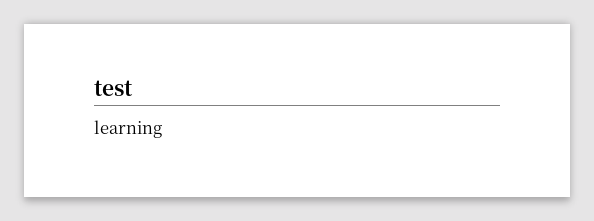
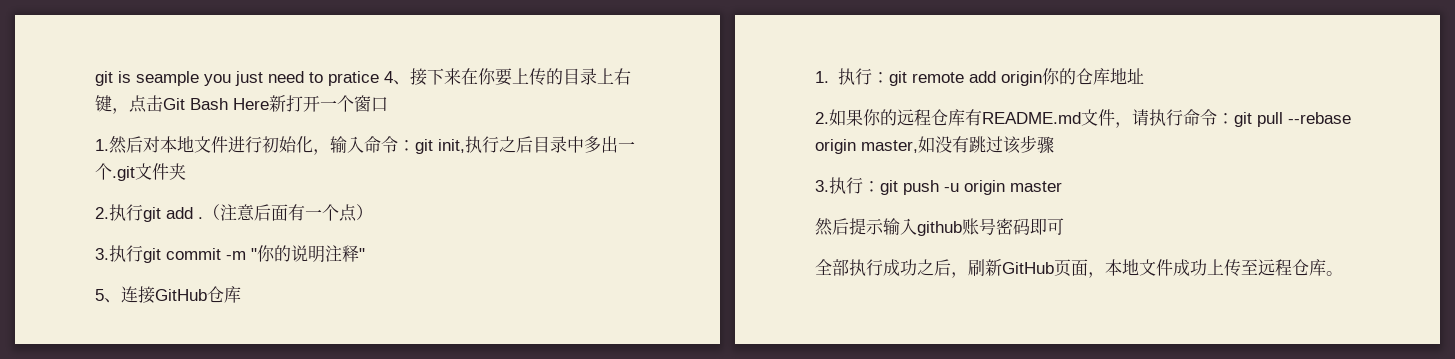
- test
- learning
+ git is seample you just need to pratice 4、接下来在你要上传的目录上右键，点击Git Bash Here新打开一个窗口
+ 1.然后对本地文件进行初始化，输入命令：git init,执行之后目录中多出一个.git文件夹
+ 2.执行git add .（注意后面有一个点）
+ 3.执行git commit -m "你的说明注释"
+ 5、连接GitHub仓库
+ 1.执行：git remote add origin你的仓库地址
+ 2.如果你的远程仓库有README.md文件，请执行命令：git pull --rebase origin master,如没有跳过该步骤
+ 3.执行：git push -u origin master
+ 然后提示输入github账号密码即可
+ 全部执行成功之后，刷新GitHub页面，本地文件成功上传至远程仓库。

